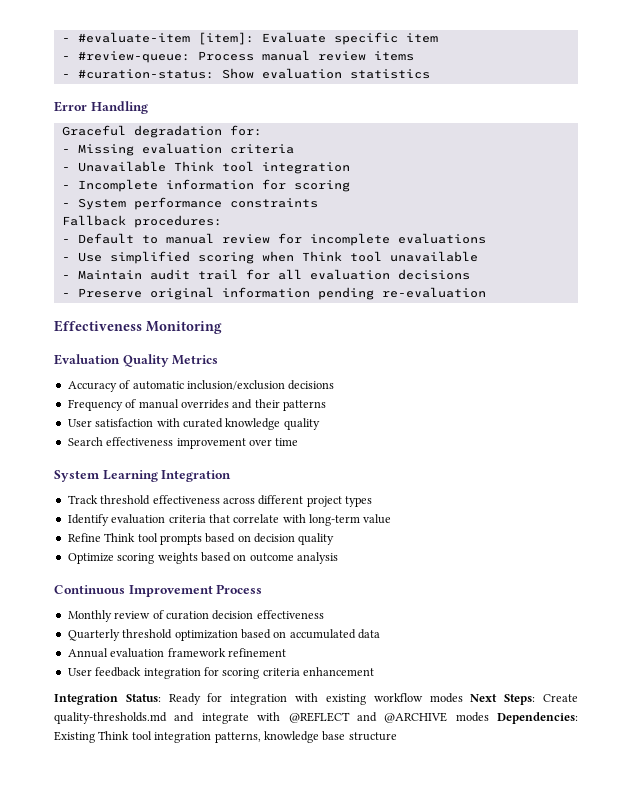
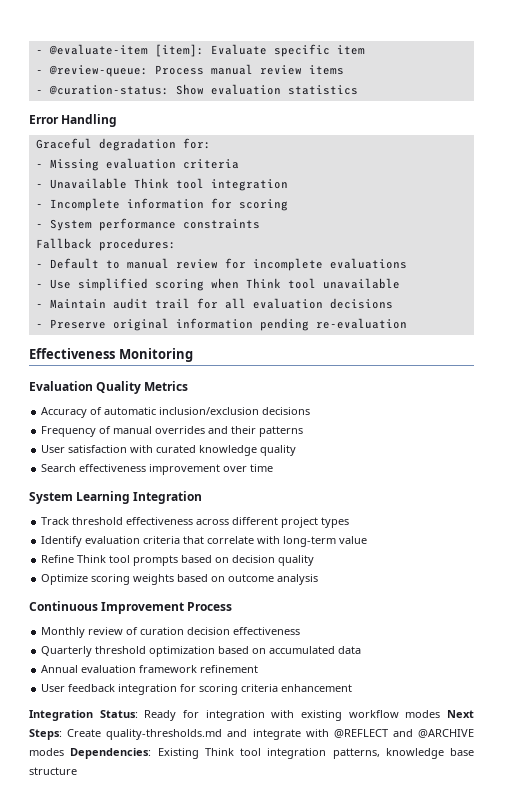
- - #evaluate-item [item]: Evaluate specific item
+ - @evaluate-item [item]: Evaluate specific item
- - #review-queue: Process manual review items
+ - @review-queue: Process manual review items
- - #curation-status: Show evaluation statistics
+ - @curation-status: Show evaluation statistics

